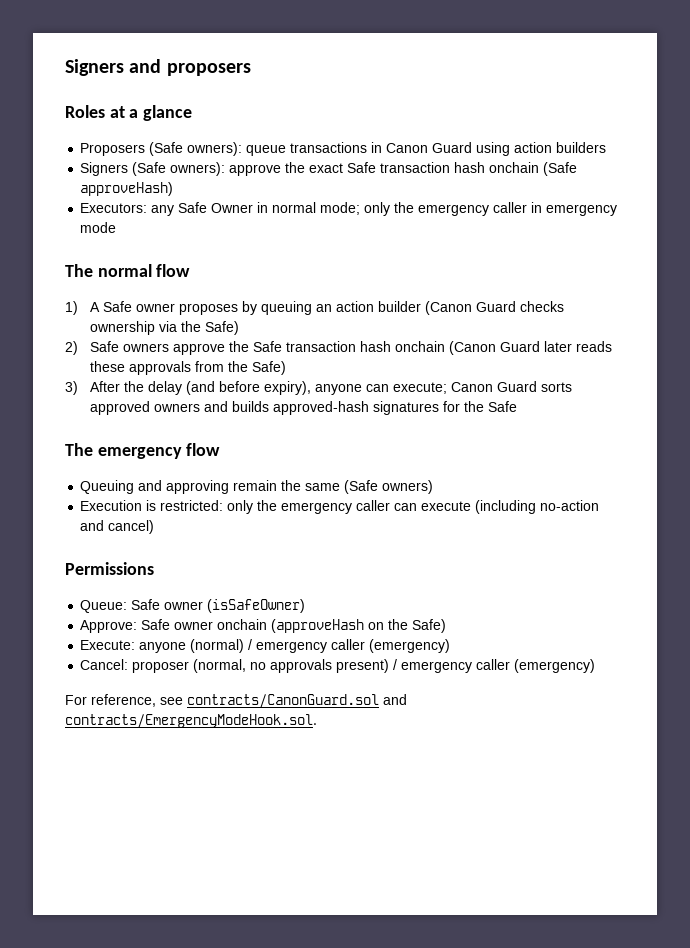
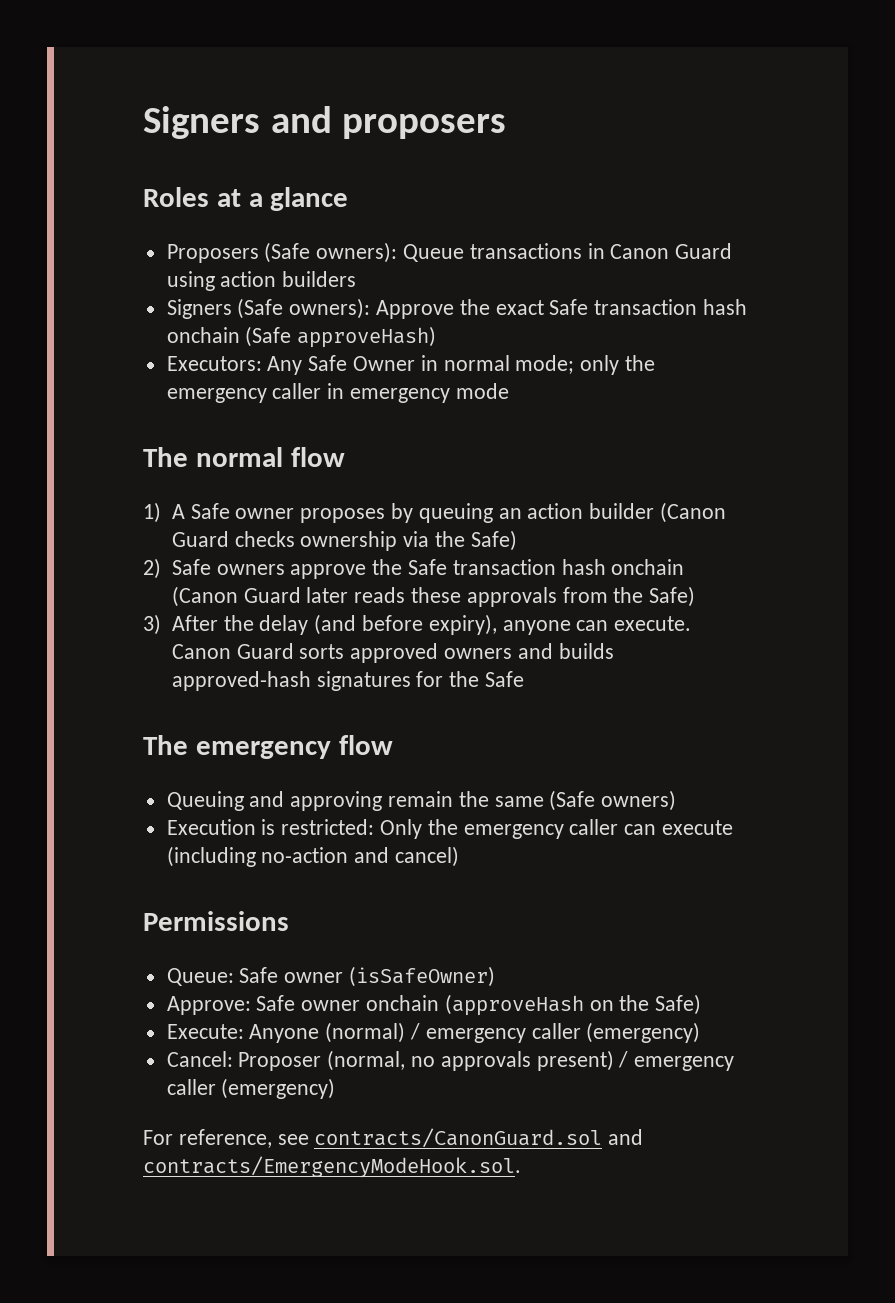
- Proposers (Safe owners): queue transactions in Canon Guard using action builders
+ Proposers (Safe owners): Queue transactions in Canon Guard using action builders
- Signers (Safe owners): approve the exact Safe transaction hash onchain (Safe approveHash)
+ Signers (Safe owners): Approve the exact Safe transaction hash onchain (Safe approveHash)
- Executors: any Safe Owner in normal mode; only the emergency caller in emergency mode
+ Executors: Any Safe Owner in normal mode; only the emergency caller in emergency mode
- 3) After the delay (and before expiry), anyone can execute; Canon Guard sorts approved owners and builds approved‑hash signatures for the Safe
+ 3) After the delay (and before expiry), anyone can execute. Canon Guard sorts approved owners and builds approved‑hash signatures for the Safe
- Execution is restricted: only the emergency caller can execute (including no‑action and cancel)
+ Execution is restricted: Only the emergency caller can execute (including no‑action and cancel)
- Execute: anyone (normal) / emergency caller (emergency)
+ Execute: Anyone (normal) / emergency caller (emergency)
- Cancel: proposer (normal, no approvals present) / emergency caller (emergency)
+ Cancel: Proposer (normal, no approvals present) / emergency caller (emergency)

